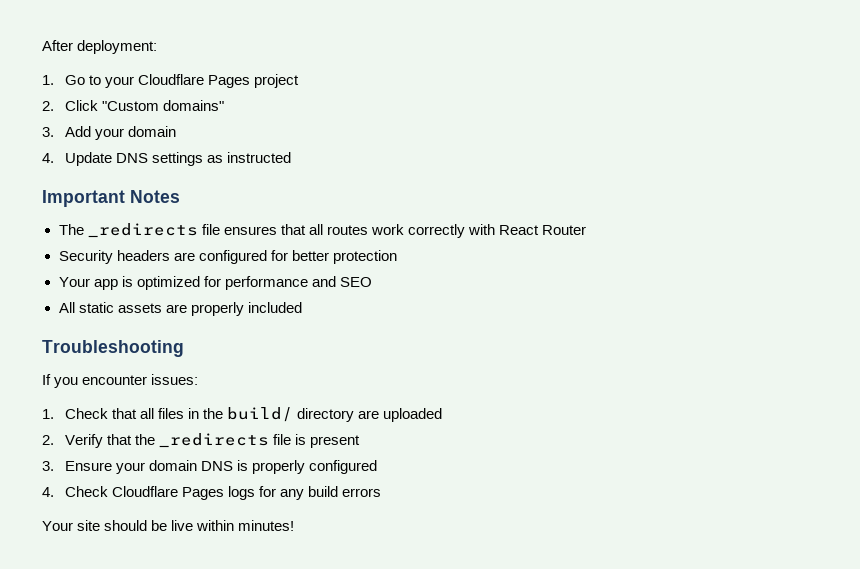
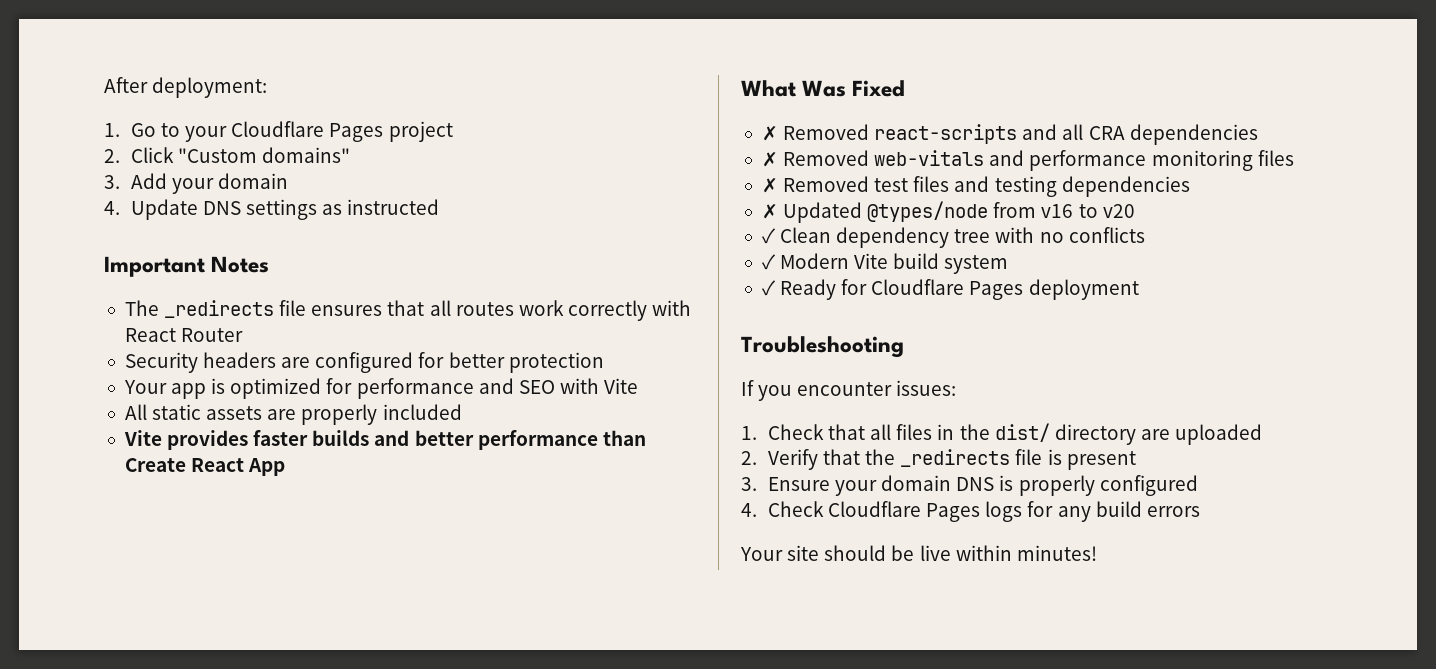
- Your app is optimized for performance and SEO
+ Your app is optimized for performance and SEO with Vite
+ Vite provides faster builds and better performance than Create React App
+ What Was Fixed
+ ✗ Removed react-scripts and all CRA dependencies
+ ✗ Removed web-vitals and performance monitoring files
+ ✗ Removed test files and testing dependencies
+ ✗ Updated @types/node from v16 to v20
+ ✓ Clean dependency tree with no conflicts
+ ✓ Modern Vite build system
+ ✓ Ready for Cloudflare Pages deployment
- 1. Check that all files in the build/ directory are uploaded
+ 1. Check that all files in the dist/ directory are uploaded

